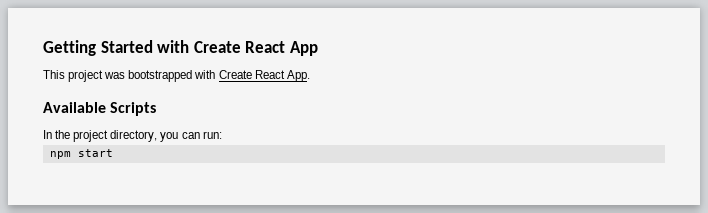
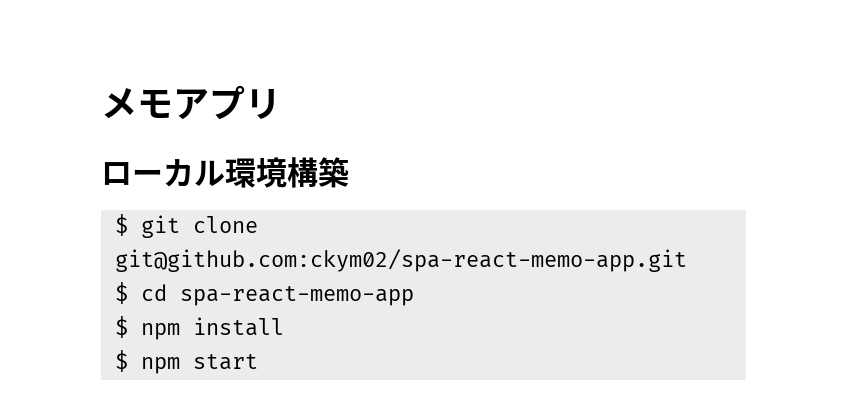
- Getting Started with Create React App
- This project was bootstrapped with Create React App.
- Available Scripts
- In the project directory, you can run:
- npm start
+ メモアプリ
+ ローカル環境構築
+ $ git clone git@github.com:ckym02/spa-react-memo-app.git
+ $ cd spa-react-memo-app
+ $ npm install
+ $ npm start

